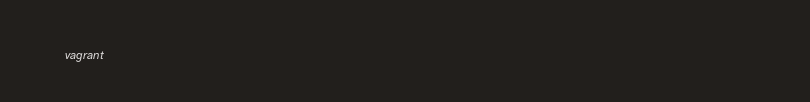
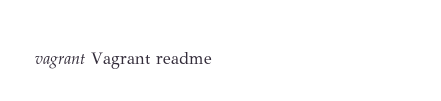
- vagrant
+ vagrant Vagrant readme

